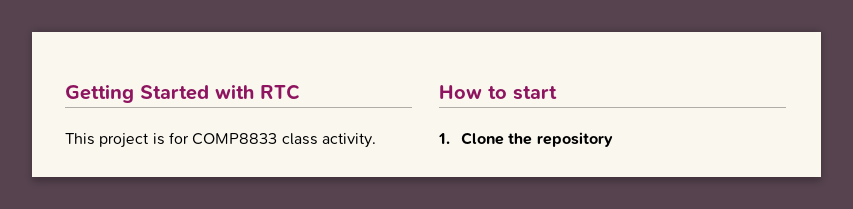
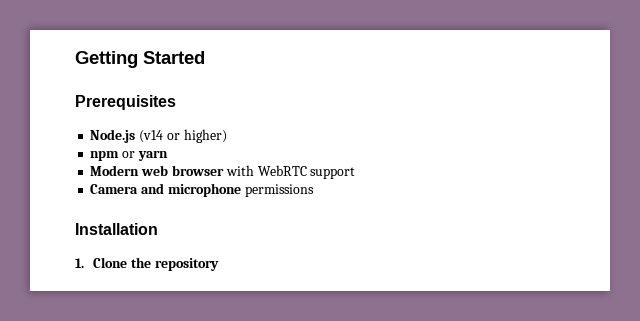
- Getting Started with RTC
- This project is for COMP8833 class activity.
- How to start
+ Getting Started
+ Prerequisites
+ Node.js (v14 or higher)
+ npm or yarn
+ Modern web browser with WebRTC support
+ Camera and microphone permissions
+ Installation

